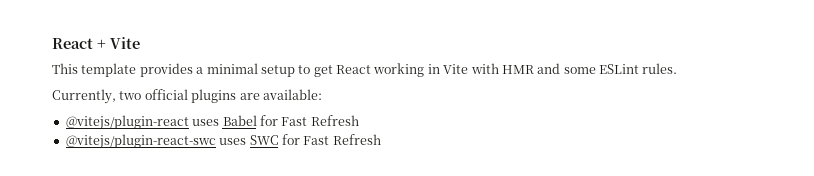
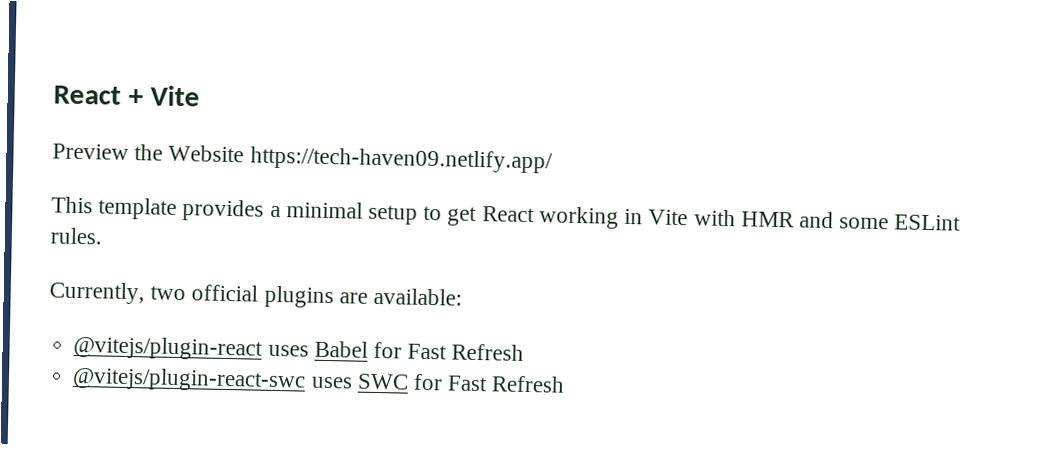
+ Preview the Website https://tech-haven09.netlify.app/

